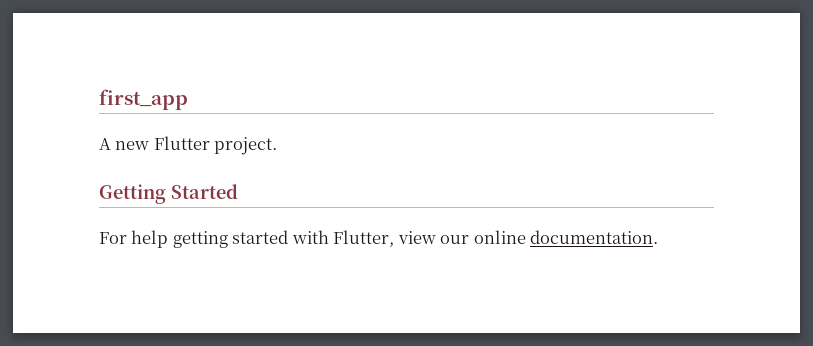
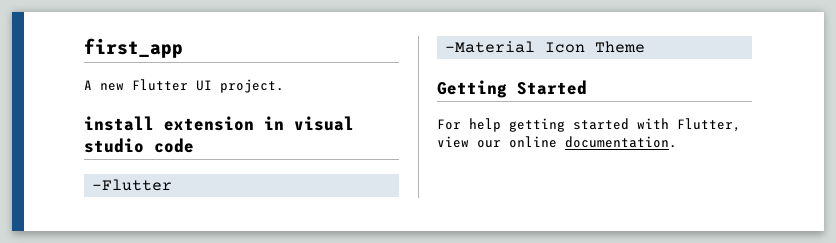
- A new Flutter project.
+ A new Flutter UI project.
+ install extension in visual studio code
+ -Flutter
+ -Material Icon Theme

